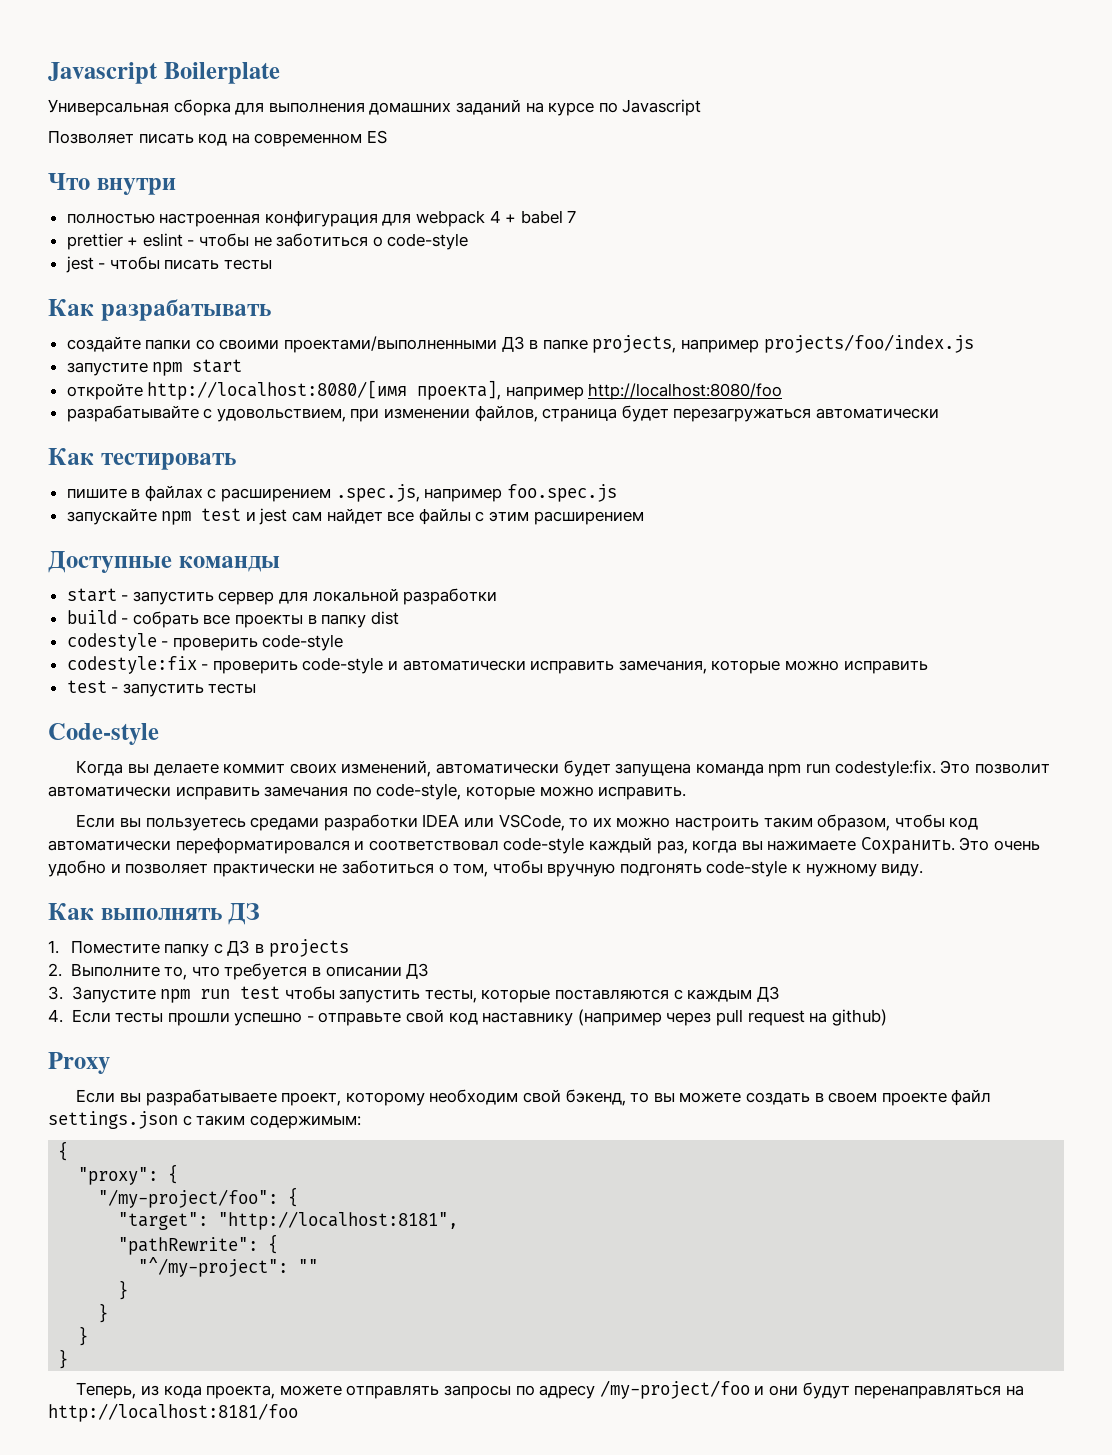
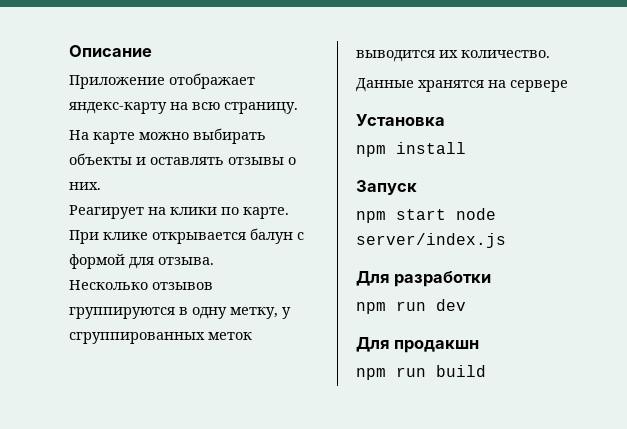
- Javascript Boilerplate
- Универсальная сборка для выполнения домашних заданий на курсе по Javascript
- Позволяет писать код на современном ES
- Что внутри
- полностью настроенная конфигурация для webpack 4 + babel 7
- prettier + eslint - чтобы не заботиться о code-style
- jest - чтобы писать тесты
- Как разрабатывать
- создайте папки со своими проектами/выполненными ДЗ в папке projects, например projects/foo/index.js
- запустите npm start
- откройте http://localhost:8080/[имя проекта], например http://localhost:8080/foo
- разрабатывайте с удовольствием, при изменении файлов, страница будет перезагружаться автоматически
- Как тестировать
- пишите в файлах с расширением .spec.js, например foo.spec.js
- запускайте npm test и jest сам найдет все файлы с этим расширением
- Доступные команды
- start - запустить сервер для локальной разработки
- build - собрать все проекты в папку dist
- codestyle - проверить code-style
- codestyle:fix - проверить code-style и автоматически исправить замечания, которые можно исправить
- test - запустить тесты
- Code-style
- Когда вы делаете коммит своих изменений, автоматически будет запущена команда npm run codestyle:fix. Это позволит автоматически исправить замечания по code-style, которые можно исправить.
- Если вы пользуетесь средами разработки IDEA или VSCode, то их можно настроить таким образом, чтобы код автоматически переформатировался и соответствовал code-style каждый раз, когда вы нажимаете Сохранить. Это очень удобно и позволяет практически не заботиться о том, чтобы вручную подгонять code-style к нужному виду.
- Как выполнять ДЗ
- 1. Поместите папку с ДЗ в projects
- 2. Выполните то, что требуется в описании ДЗ
- 3. Запустите npm run test чтобы запустить тесты, которые поставляются с каждым ДЗ
- 4. Если тесты прошли успешно - отправьте свой код наставнику (например через pull request на github)
- Proxy
- Если вы разрабатываете проект, которому необходим свой бэкенд, то вы можете создать в своем проекте файл settings.json с таким содержимым:
- {
- "proxy": {
- "/my-project/foo": {
- "target": "http://localhost:8181",
- "pathRewrite": {
- "^/my-project": ""
- }
- }
- }
- }
- Теперь, из кода проекта, можете отправлять запросы по адресу /my-project/foo и они будут перенаправляться на http://localhost:8181/foo
+ Описание
+ Приложение отображает яндекс-карту на всю страницу.
+ На карте можно выбирать объекты и оставлять отзывы о них.
+ Реагирует на клики по карте. При клике открывается балун с формой для отзыва.
+ Несколько отзывов группируются в одну метку, у сгруппированных меток выводится их количество.
+ Данные хранятся на сервере
+ Установка
+ npm install
+ Запуск
+ npm start node server/index.js
+ Для разработки
+ npm run dev
+ Для продакшн
+ npm run build

